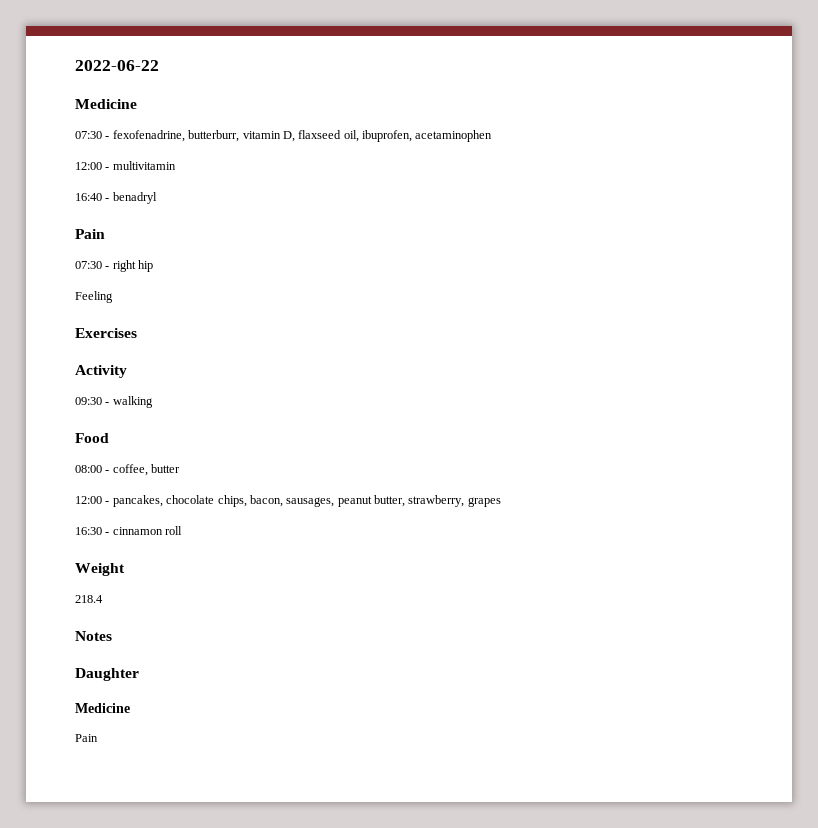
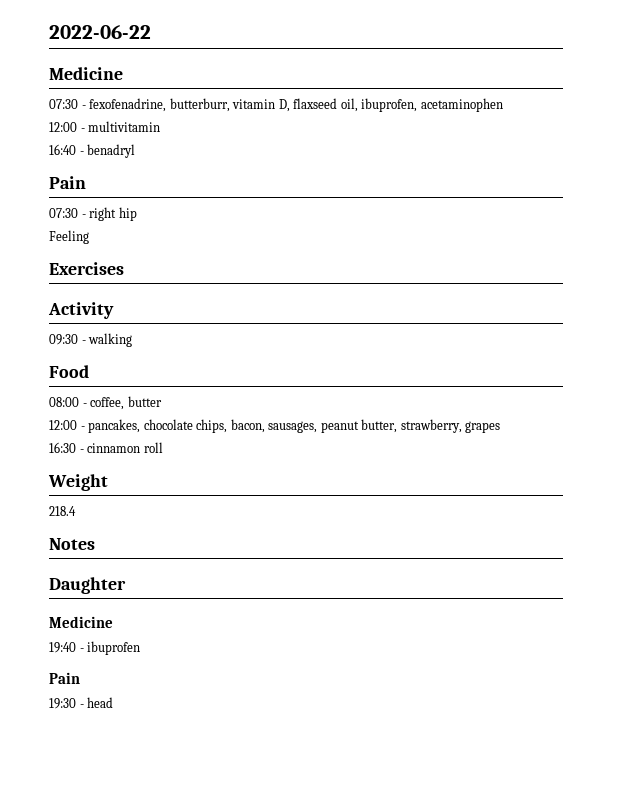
  Daughter
  Medicine
+ 19:40 - ibuprofen
  Pain
+ 19:30 - head

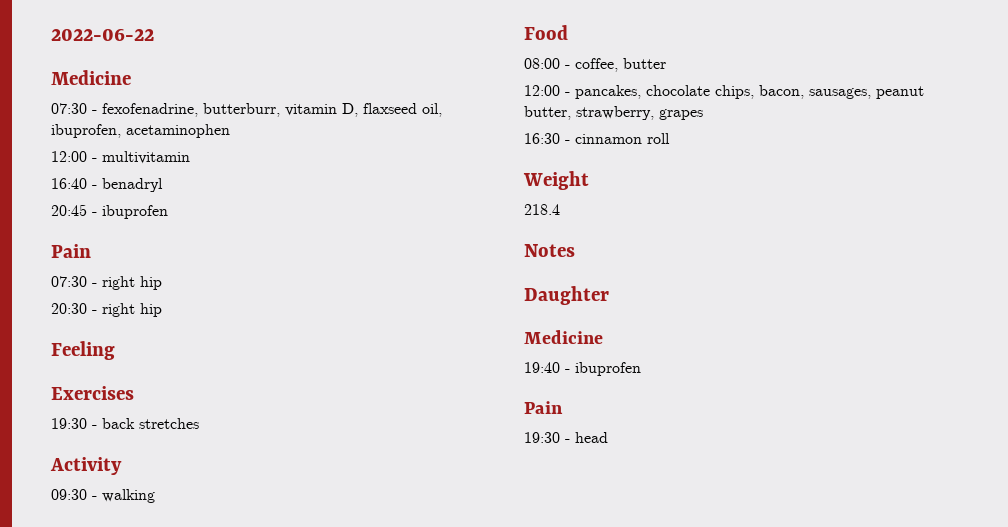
+ 20:45 - ibuprofen
+ 20:30 - right hip
  Feeling
  Exercises
+ 19:30 - back stretches

